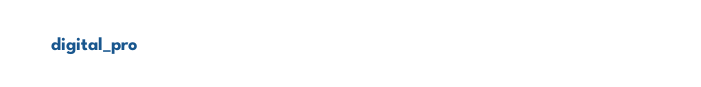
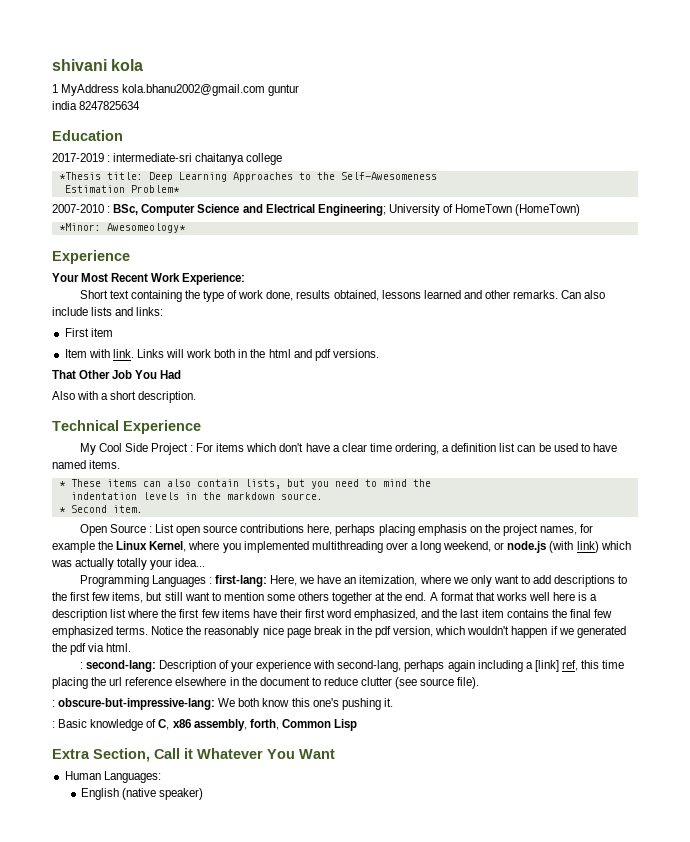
- digital_pro
+ shivani kola
+ 1 MyAddress kola.bhanu2002@gmail.com guntur
+ india 8247825634
+ Education
+ 2017-2019 : intermediate-sri chaitanya college
+ *Thesis title: Deep Learning Approaches to the Self-Awesomeness
+ Estimation Problem*
+ 2007-2010 : BSc, Computer Science and Electrical Engineering; University of HomeTown (HomeTown)
+ *Minor: Awesomeology*
+ Experience
+ Your Most Recent Work Experience:
+ Short text containing the type of work done, results obtained, lessons learned and other remarks. Can also include lists and links:
+ First item
+ Item with link. Links will work both in the html and pdf versions.
+ That Other Job You Had
+ Also with a short description.
+ Technical Experience
+ My Cool Side Project : For items which don't have a clear time ordering, a definition list can be used to have named items.
+ * These items can also contain lists, but you need to mind the
+ indentation levels in the markdown source.
+ * Second item.
+ Open Source : List open source contributions here, perhaps placing emphasis on the project names, for example the Linux Kernel, where you implemented multithreading over a long weekend, or node.js (with link) which was actually totally your idea...
+ Programming Languages : first-lang: Here, we have an itemization, where we only want to add descriptions to the first few items, but still want to mention some others together at the end. A format that works well here is a description list where the first few items have their first word emphasized, and the last item contains the final few emphasized terms. Notice the reasonably nice page break in the pdf version, which wouldn't happen if we generated the pdf via html.
+ : second-lang: Description of your experience with second-lang, perhaps again including a [link] ref, this time placing the url reference elsewhere in the document to reduce clutter (see source file).
+ : obscure-but-impressive-lang: We both know this one's pushing it.
+ : Basic knowledge of C, x86 assembly, forth, Common Lisp
+ Extra Section, Call it Whatever You Want
+ Human Languages:
+ English (native speaker)

